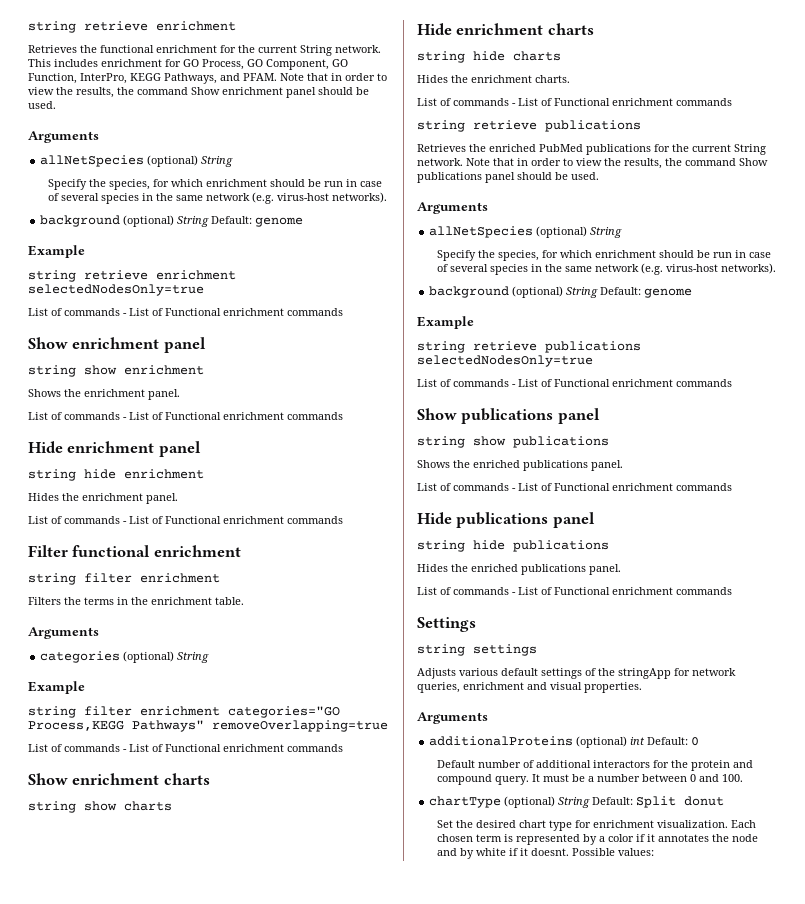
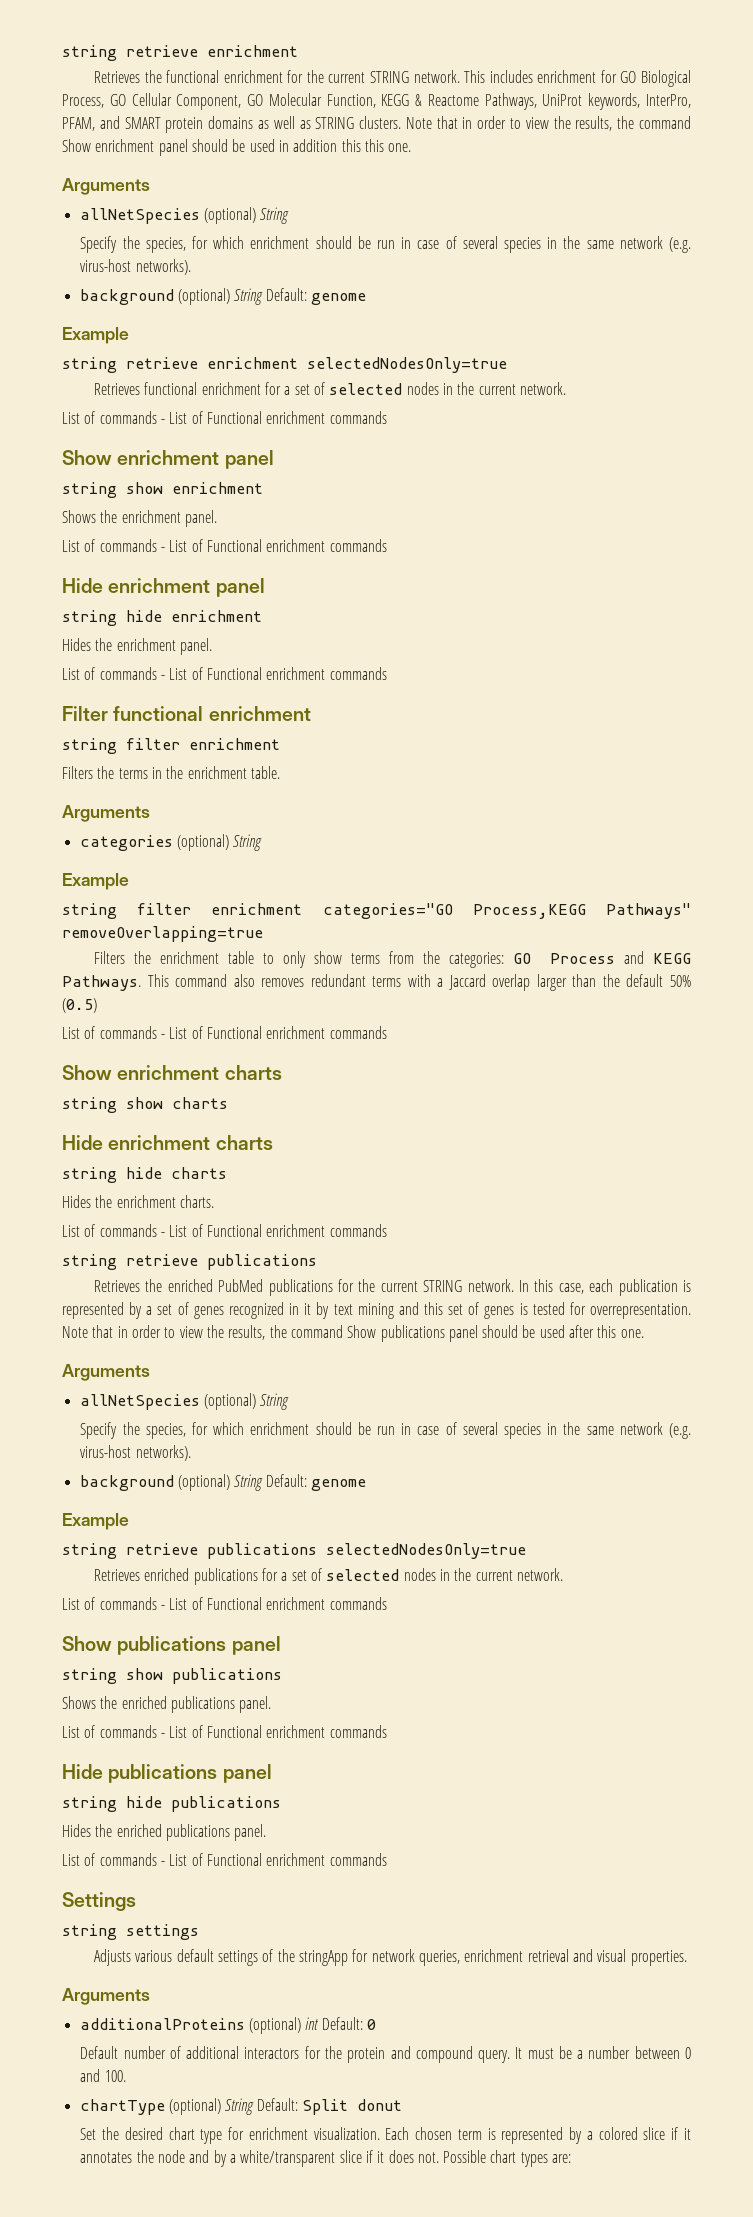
- Retrieves the functional enrichment for the current String network.
+ Retrieves the functional enrichment for the current STRING network.
- This includes enrichment for GO Process, GO Component, GO Function, InterPro, KEGG Pathways, and PFAM.
+ This includes enrichment for GO Biological Process, GO Cellular Component, GO Molecular Function, KEGG & Reactome Pathways, UniProt keywords, InterPro, PFAM, and SMART protein domains as well as STRING clusters.
- Note that in order to view the results, the command Show enrichment panel should be used.
+ Note that in order to view the results, the command Show enrichment panel should be used in addition this this one.
+ Retrieves functional enrichment for a set of selected nodes in the current network.
+ Filters the enrichment table to only show terms from the categories: GO Process and KEGG Pathways. This command also removes redundant terms with a Jaccard overlap larger than the default 50% (0.5)
- Retrieves the enriched PubMed publications for the current String network.
+ Retrieves the enriched PubMed publications for the current STRING network. In this case, each publication is represented by a set of genes recognized in it by text mining and this set of genes is tested for overrepresentation.
- Note that in order to view the results, the command Show publications panel should be used.
+ Note that in order to view the results, the command Show publications panel should be used after this one.
+ Retrieves enriched publications for a set of selected nodes in the current network.
- Adjusts various default settings of the stringApp for network queries, enrichment and visual properties.
+ Adjusts various default settings of the stringApp for network queries, enrichment retrieval and visual properties.
- Each chosen term is represented by a color if it annotates the node and by white if it doesnt. Possible values:
+ Each chosen term is represented by a colored slice if it annotates the node and by a white/transparent slice if it does not. Possible chart types are:

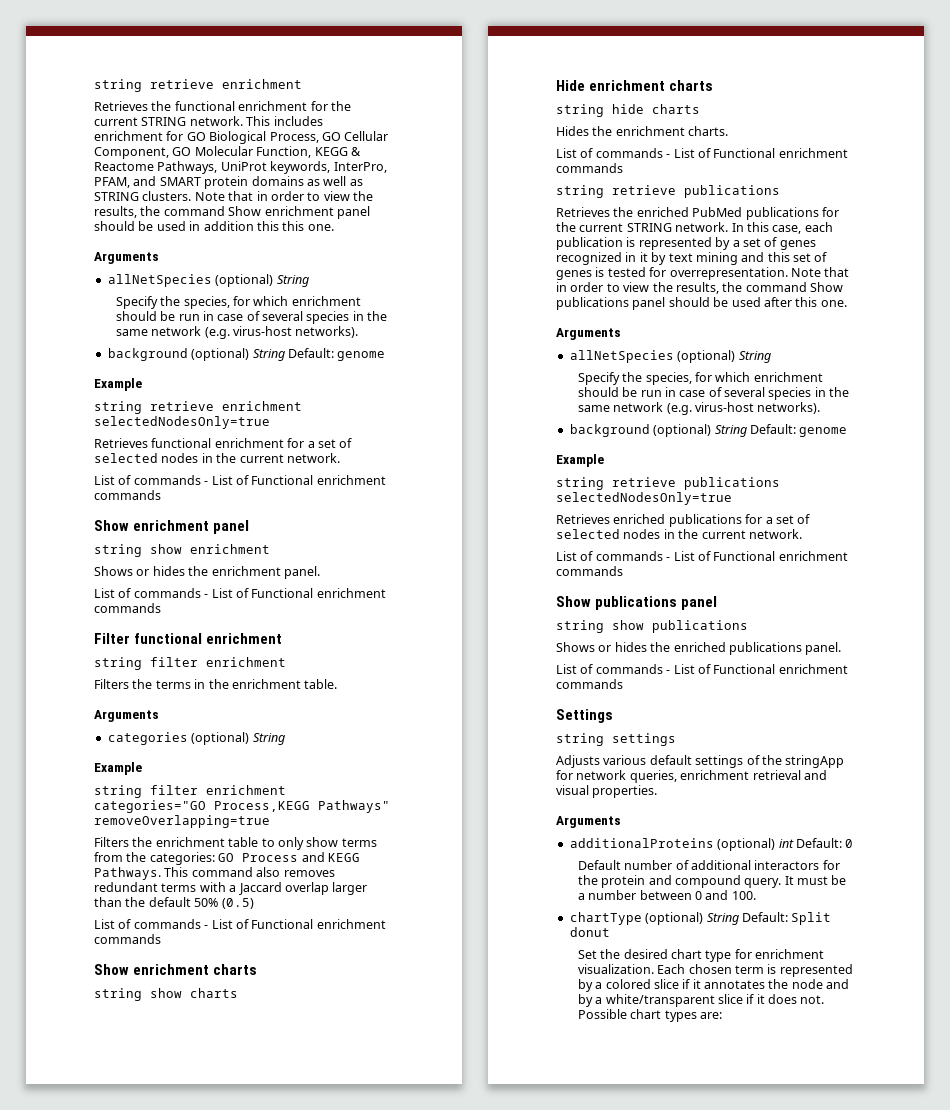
- Shows the enrichment panel.
- List of commands - List of Functional enrichment commands
- Hide enrichment panel
- string hide enrichment
- Hides the enrichment panel.
+ Shows or hides the enrichment panel.
- Shows the enriched publications panel.
- List of commands - List of Functional enrichment commands
- Hide publications panel
- string hide publications
- Hides the enriched publications panel.
+ Shows or hides the enriched publications panel.

